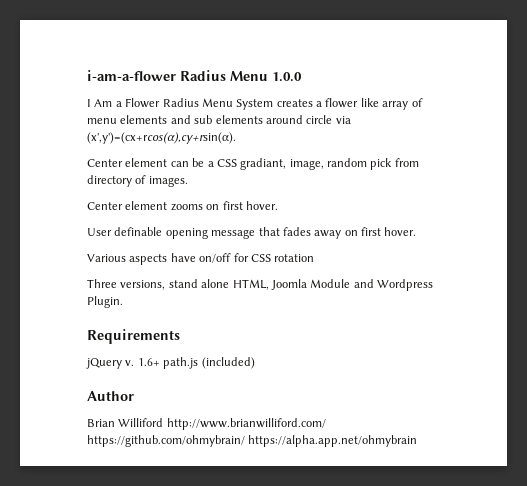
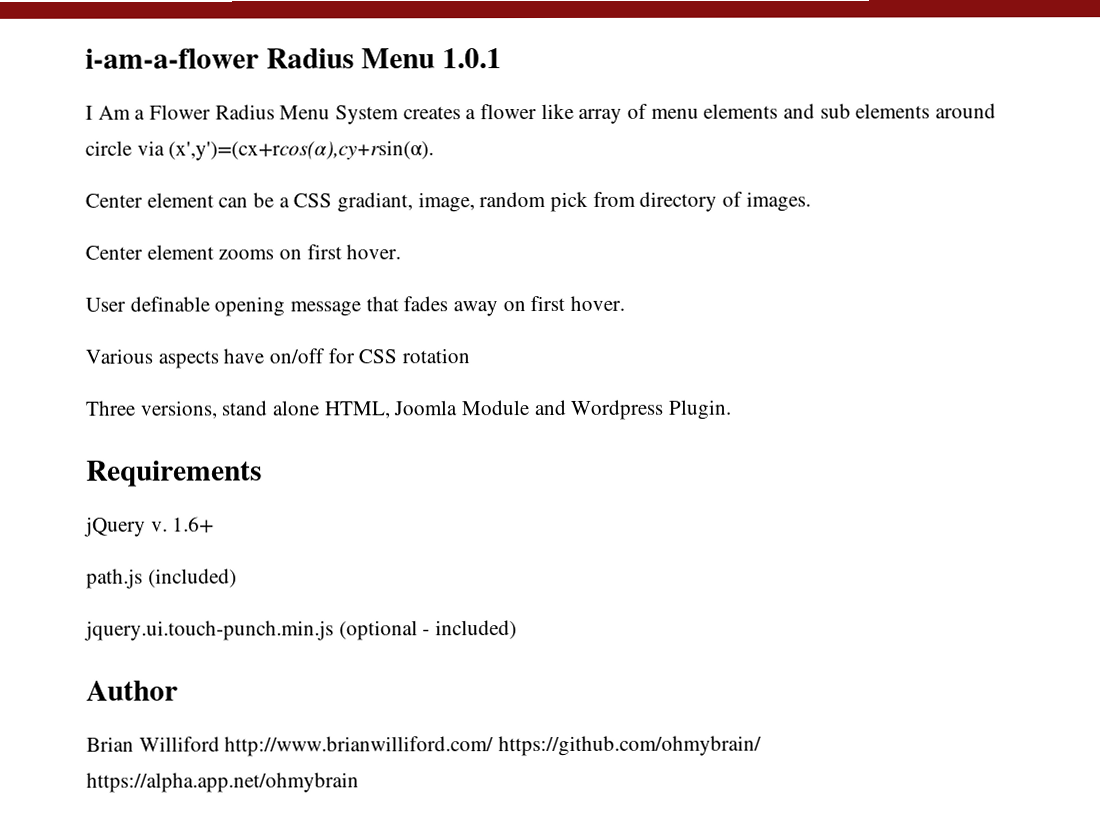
- i-am-a-flower Radius Menu 1.0.0
+ i-am-a-flower Radius Menu 1.0.1
- 1.6+ path.js (included)
+ 1.6+
+ path.js (included)
+ jquery.ui.touch-punch.min.js (optional - included)

